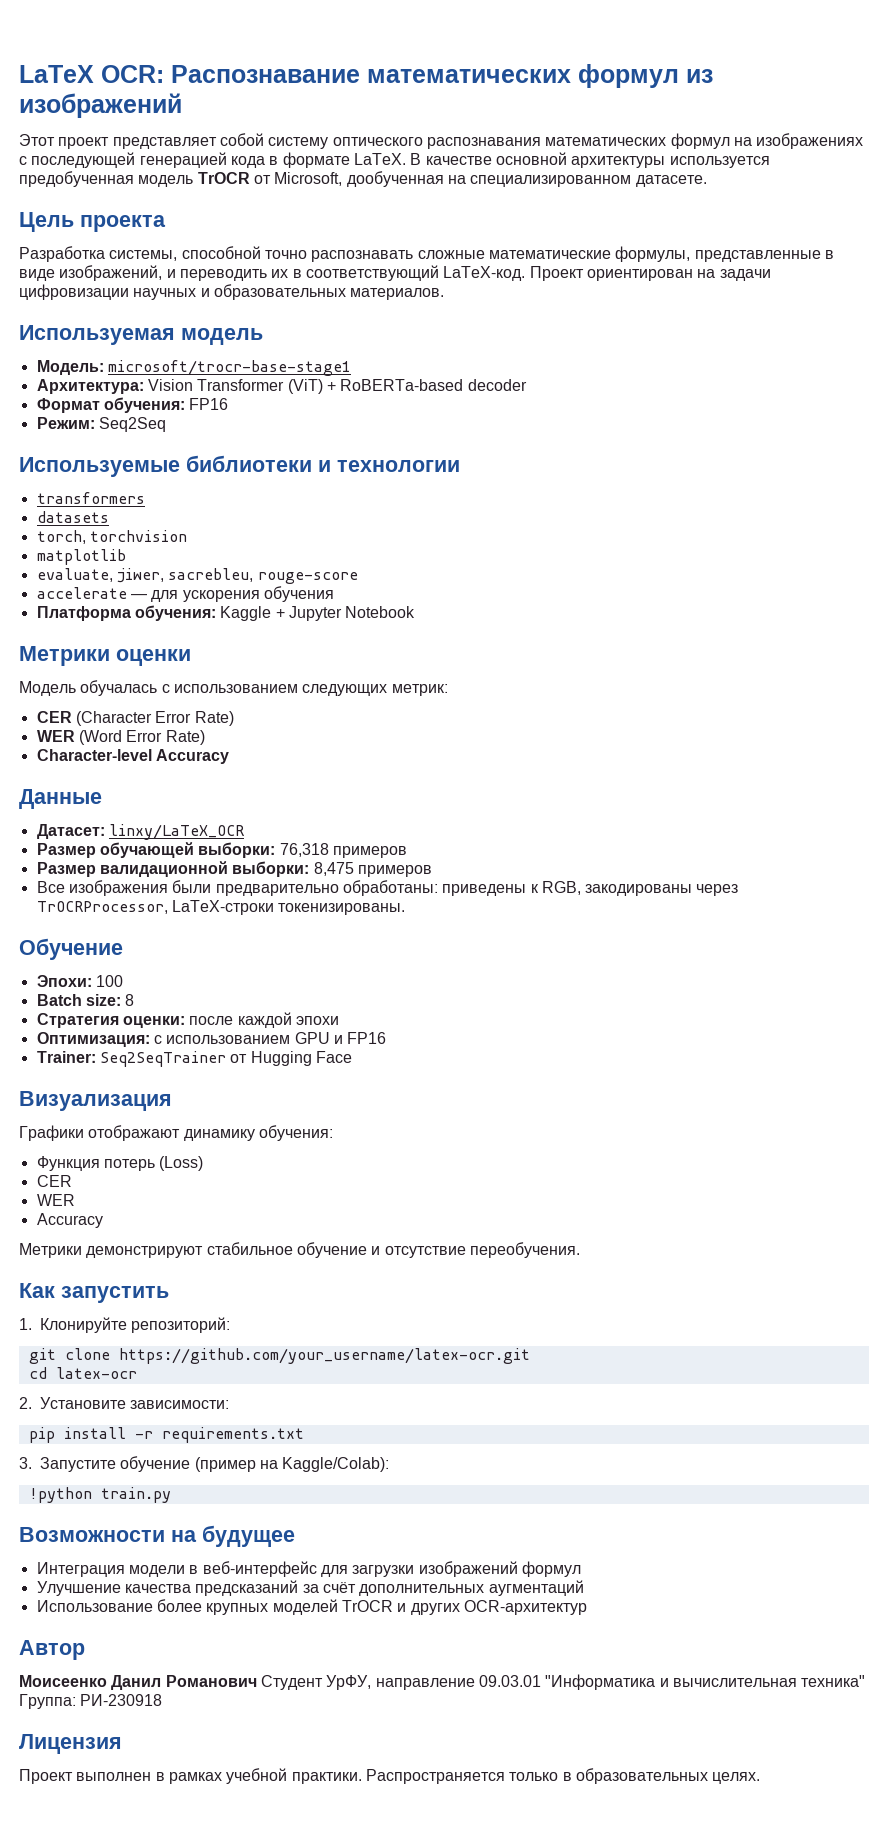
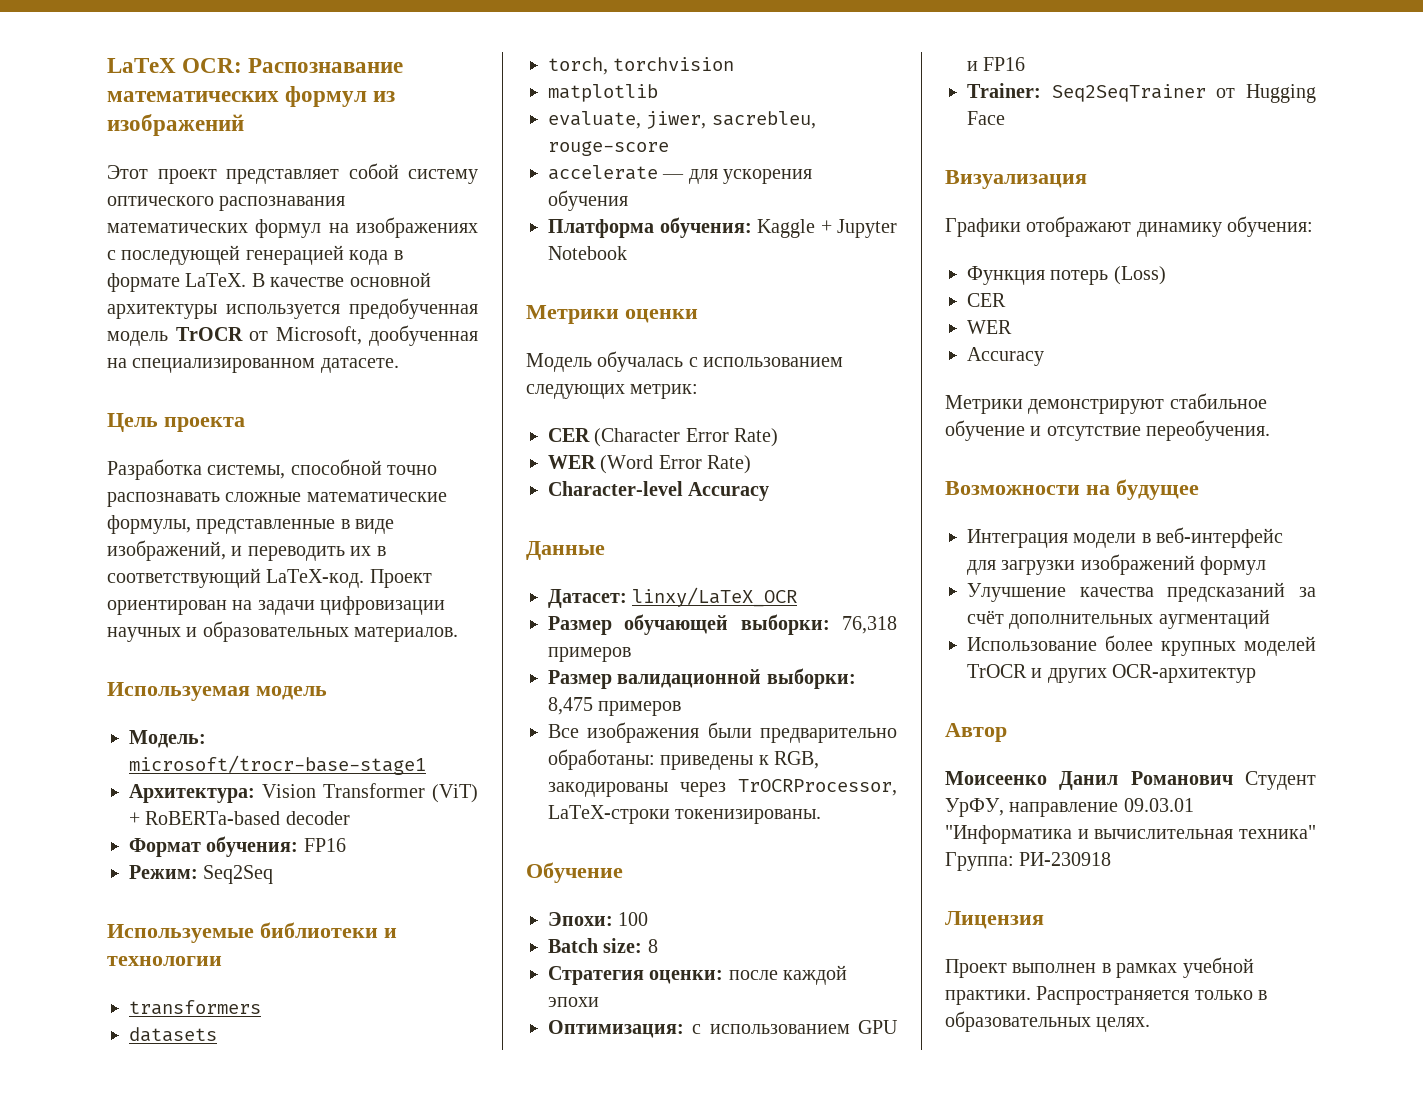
- Как запустить
- 1. Клонируйте репозиторий:
- git clone https://github.com/your_username/latex-ocr.git
- cd latex-ocr
- 2. Установите зависимости:
- pip install -r requirements.txt
- 3. Запустите обучение (пример на Kaggle/Colab):
- !python train.py

